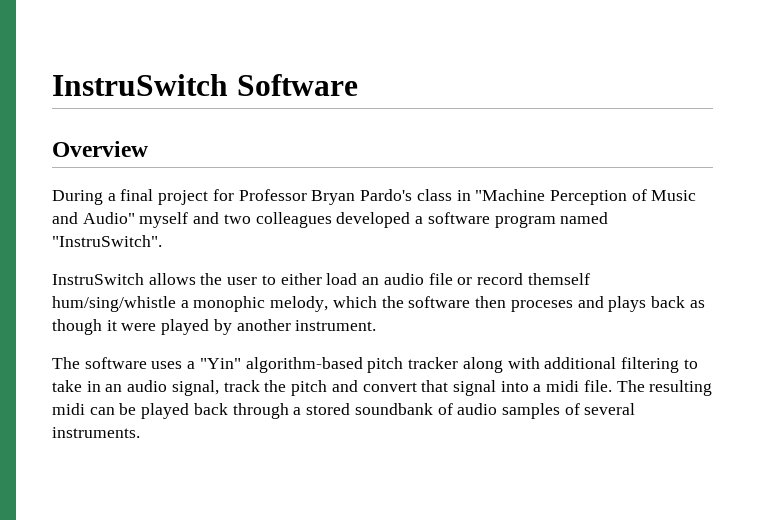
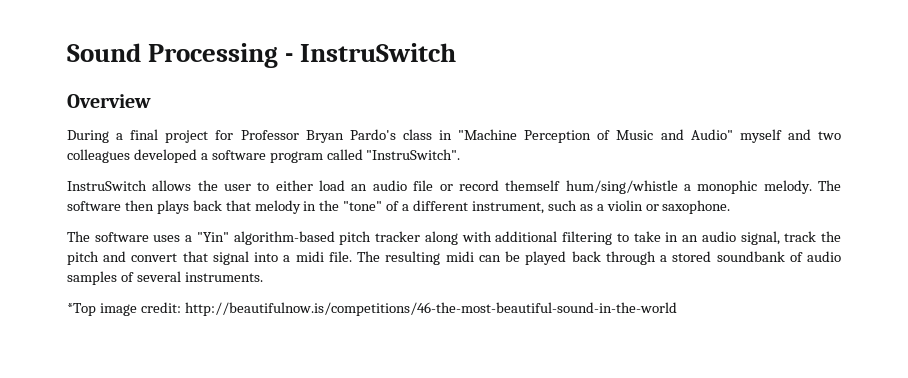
- InstruSwitch Software
+ Sound Processing - InstruSwitch
- During a final project for Professor Bryan Pardo's class in "Machine Perception of Music and Audio" myself and two colleagues developed a software program named "InstruSwitch".
+ During a final project for Professor Bryan Pardo's class in "Machine Perception of Music and Audio" myself and two colleagues developed a software program called "InstruSwitch".
- InstruSwitch allows the user to either load an audio file or record themself hum/sing/whistle a monophic melody, which the software then proceses and plays back as though it were played by another instrument.
+ InstruSwitch allows the user to either load an audio file or record themself hum/sing/whistle a monophic melody. The software then plays back that melody in the "tone" of a different instrument, such as a violin or saxophone.
+ *Top image credit: http://beautifulnow.is/competitions/46-the-most-beautiful-sound-in-the-world

